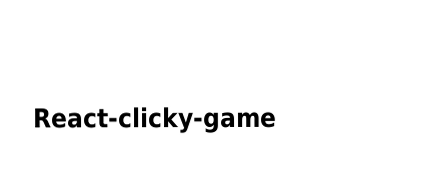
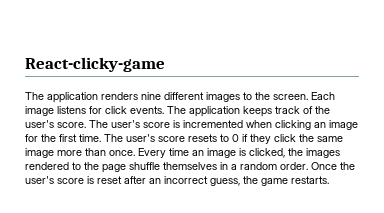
+ The application renders nine different images to the screen. Each image listens for click events. The application keeps track of the user's score. The user's score is incremented when clicking an image for the first time. The user's score resets to 0 if they click the same image more than once. Every time an image is clicked, the images rendered to the page shuffle themselves in a random order. Once the user's score is reset after an incorrect guess, the game restarts.

